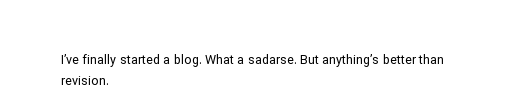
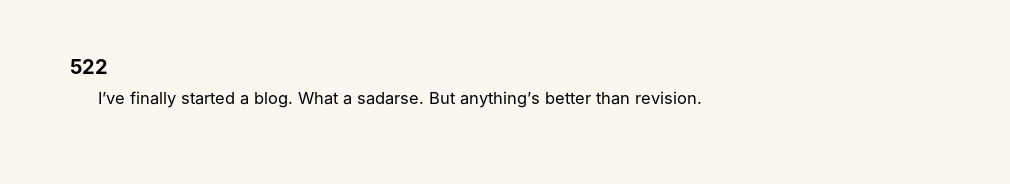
+ 522

